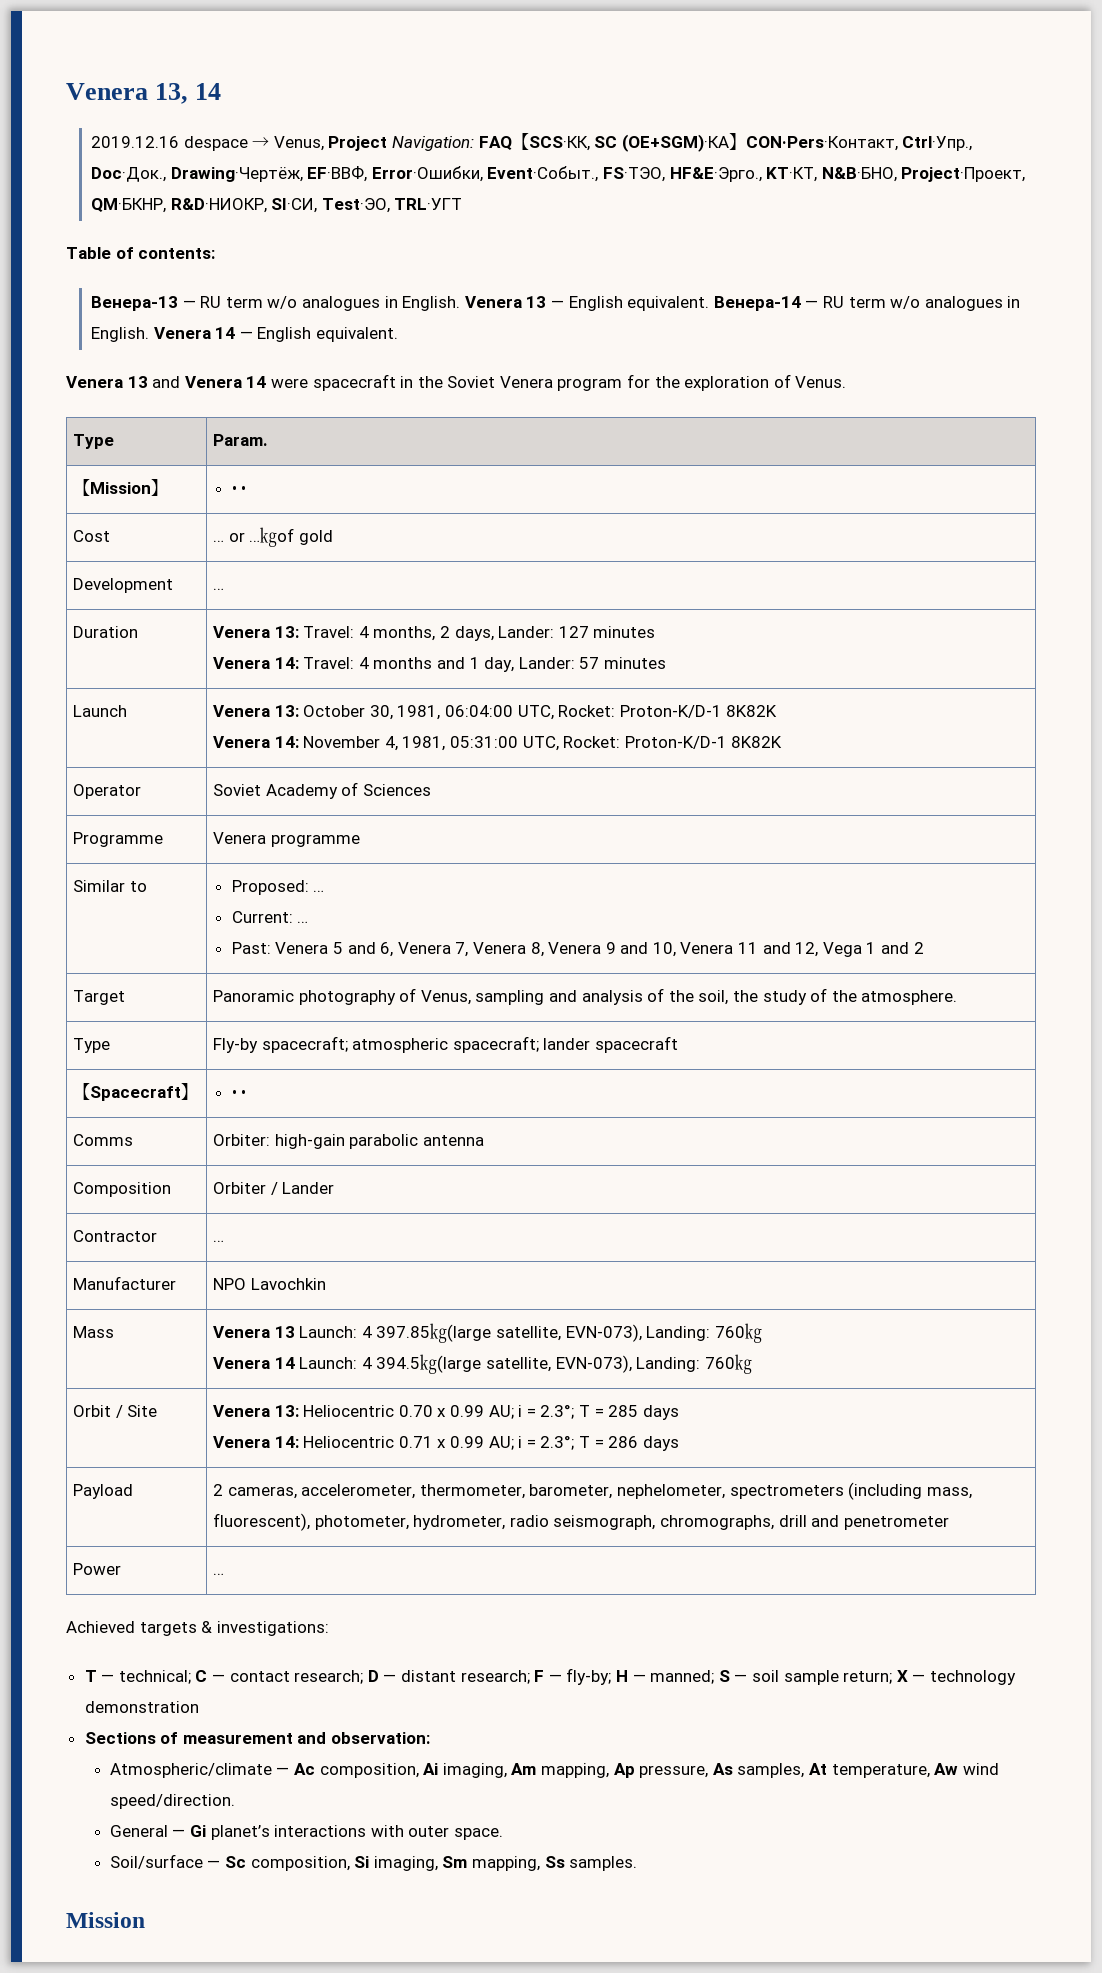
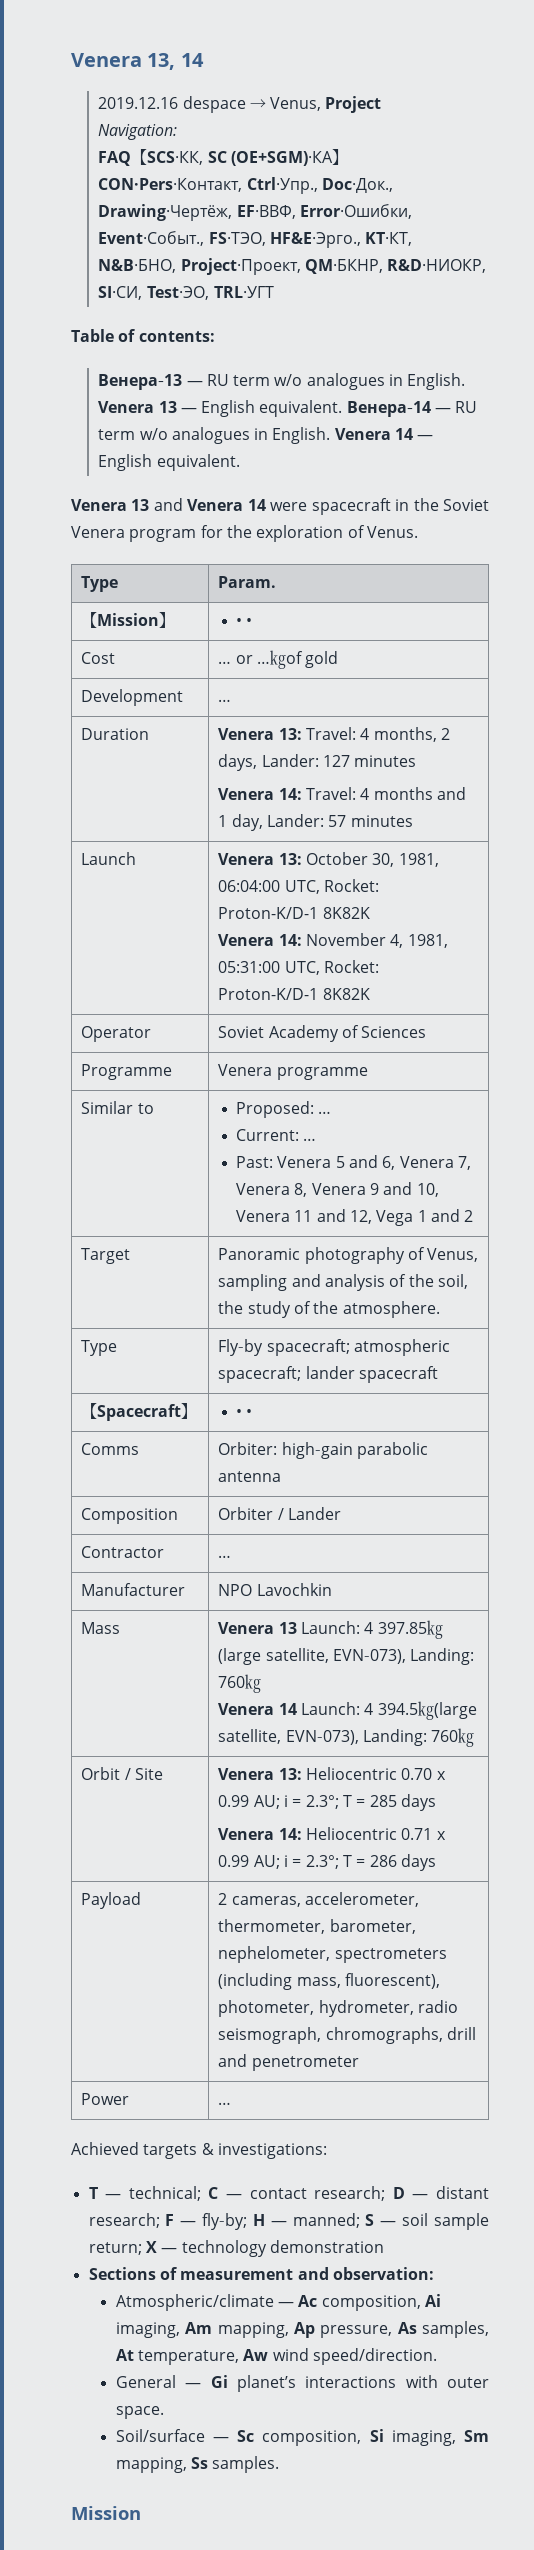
- 2019.12.16 despace → Venus, Project Navigation: FAQ【SCS·КК, SC (OE+SGM)·КА】CON·Pers·Контакт, Ctrl·Упр., Doc·Док., Drawing·Чертёж, EF·ВВФ, Error·Ошибки, Event·Событ., FS·ТЭО, HF&E·Эрго., KT·КТ, N&B·БНО, Project·Проект, QM·БКНР, R&D·НИОКР, SI·СИ, Test·ЭО, TRL·УГТ
+ 2019.12.16 despace → Venus, Project
+ Navigation:
+ FAQ【SCS·КК, SC (OE+SGM)·КА】CON·Pers·Контакт, Ctrl·Упр., Doc·Док., Drawing·Чертёж, EF·ВВФ, Error·Ошибки, Event·Событ., FS·ТЭО, HF&E·Эрго., KT·КТ, N&B·БНО, Project·Проект, QM·БКНР, R&D·НИОКР, SI·СИ, Test·ЭО, TRL·УГТ

